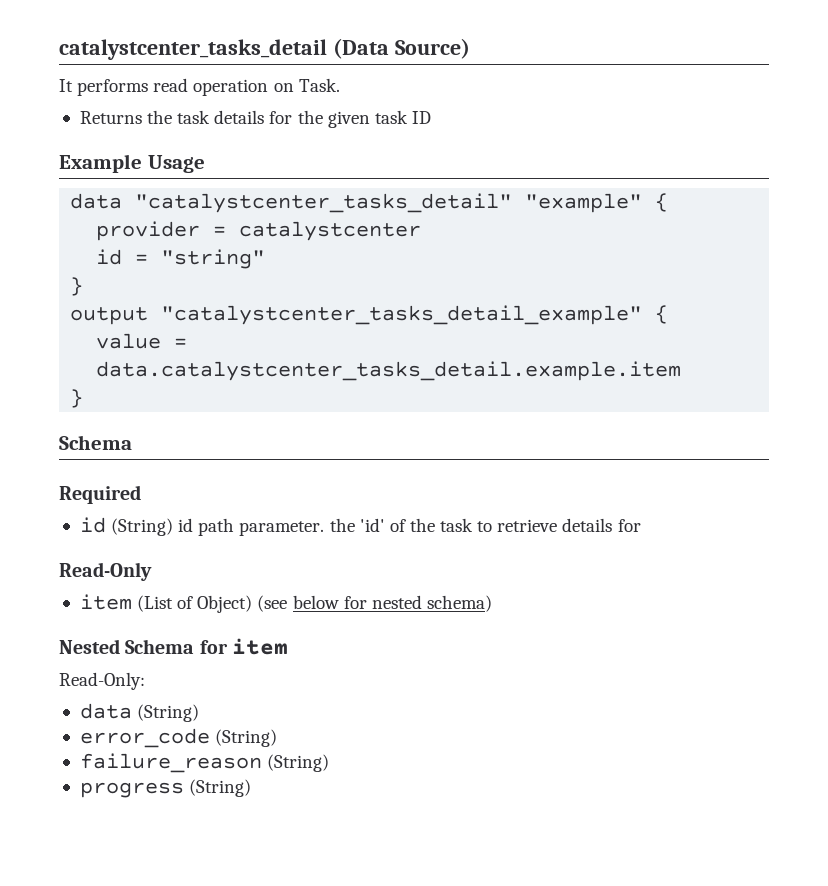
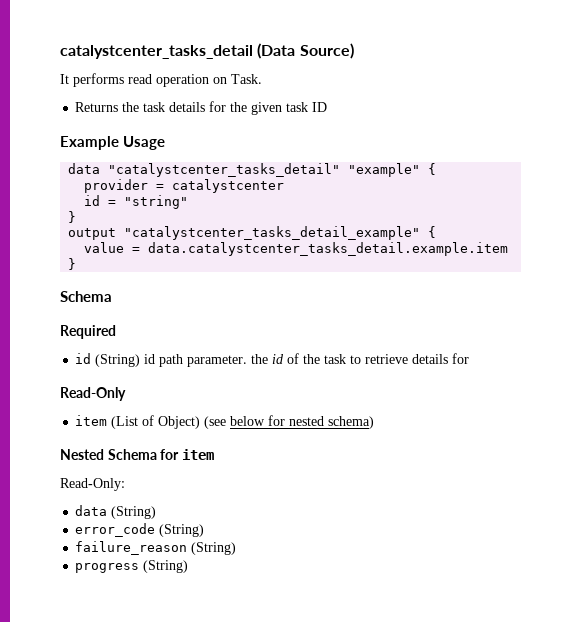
- id (String) id path parameter. the 'id' of the task to retrieve details for
+ id (String) id path parameter. the id of the task to retrieve details for

